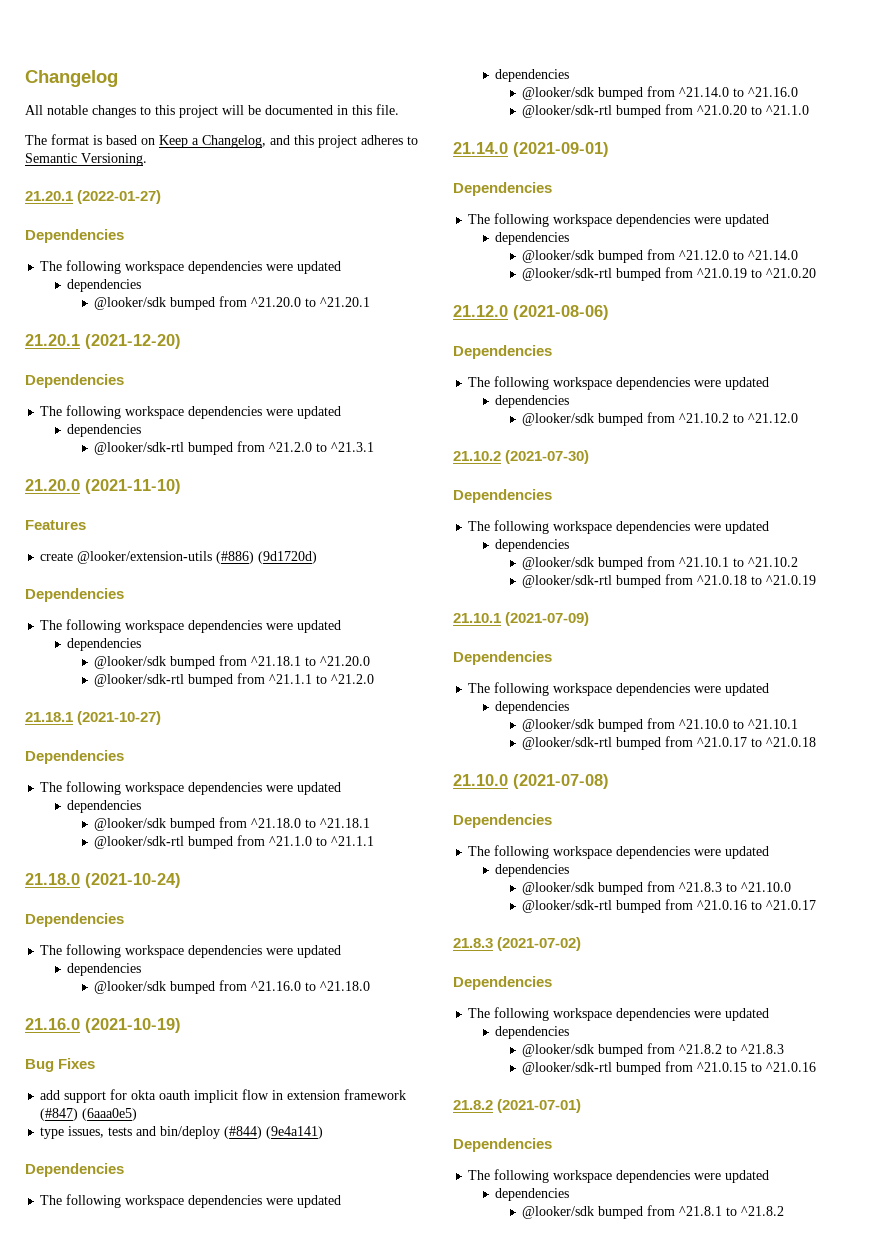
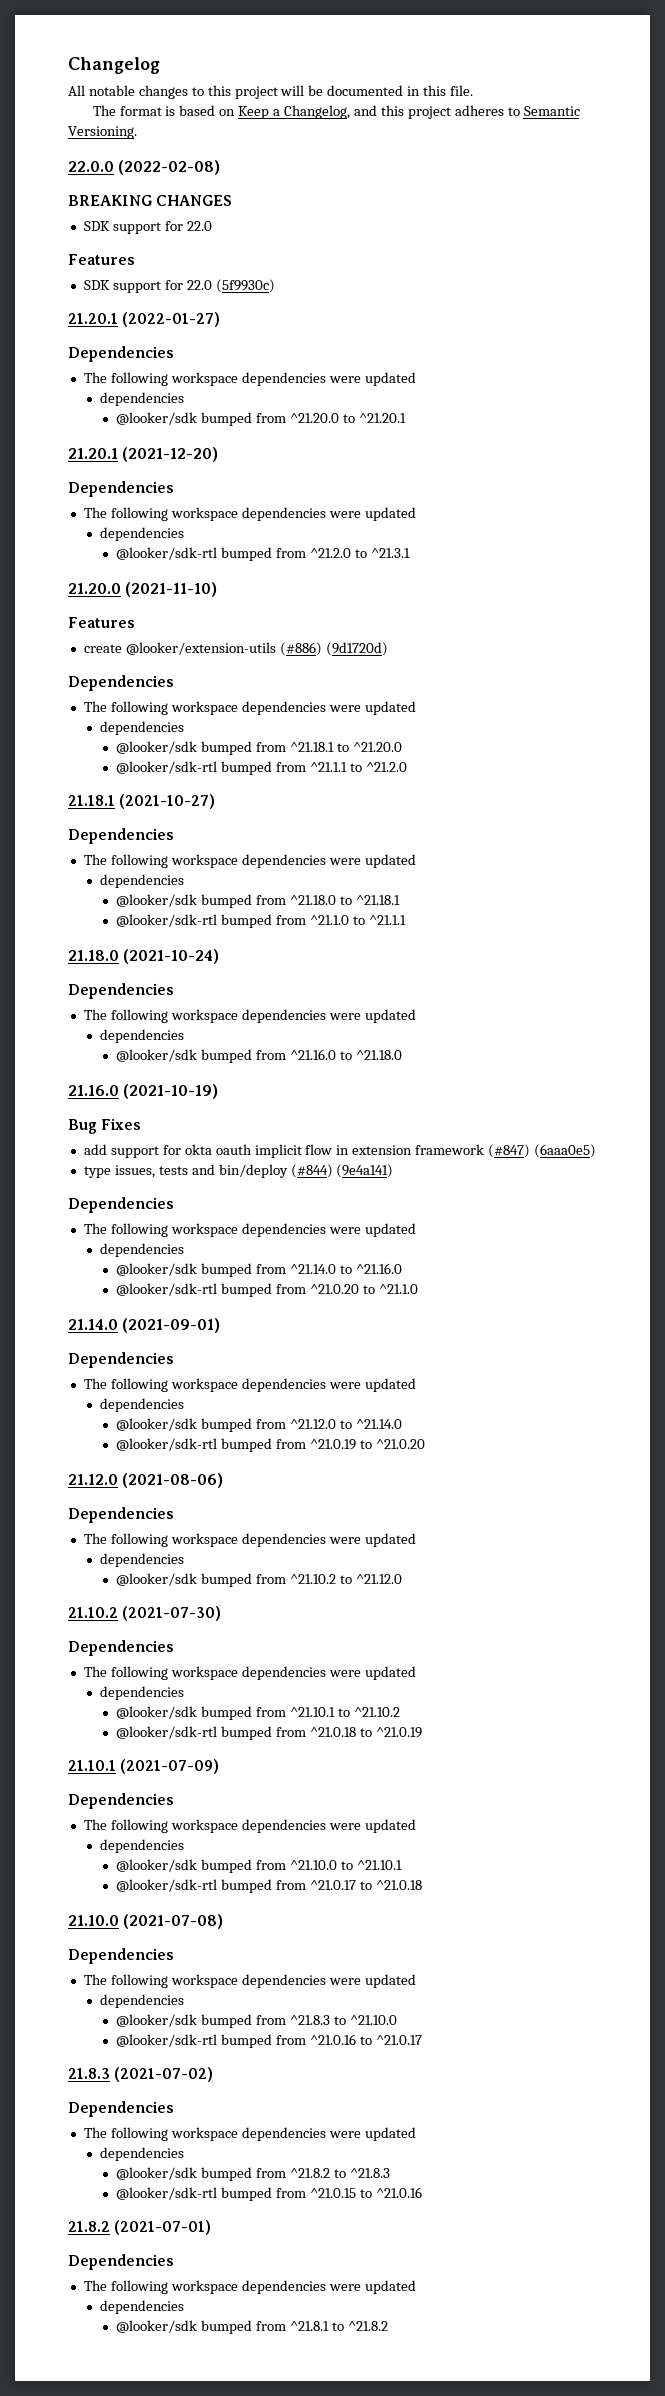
+ 22.0.0 (2022-02-08)
+ BREAKING CHANGES
+ SDK support for 22.0
+ Features
+ SDK support for 22.0 (5f9930c)

